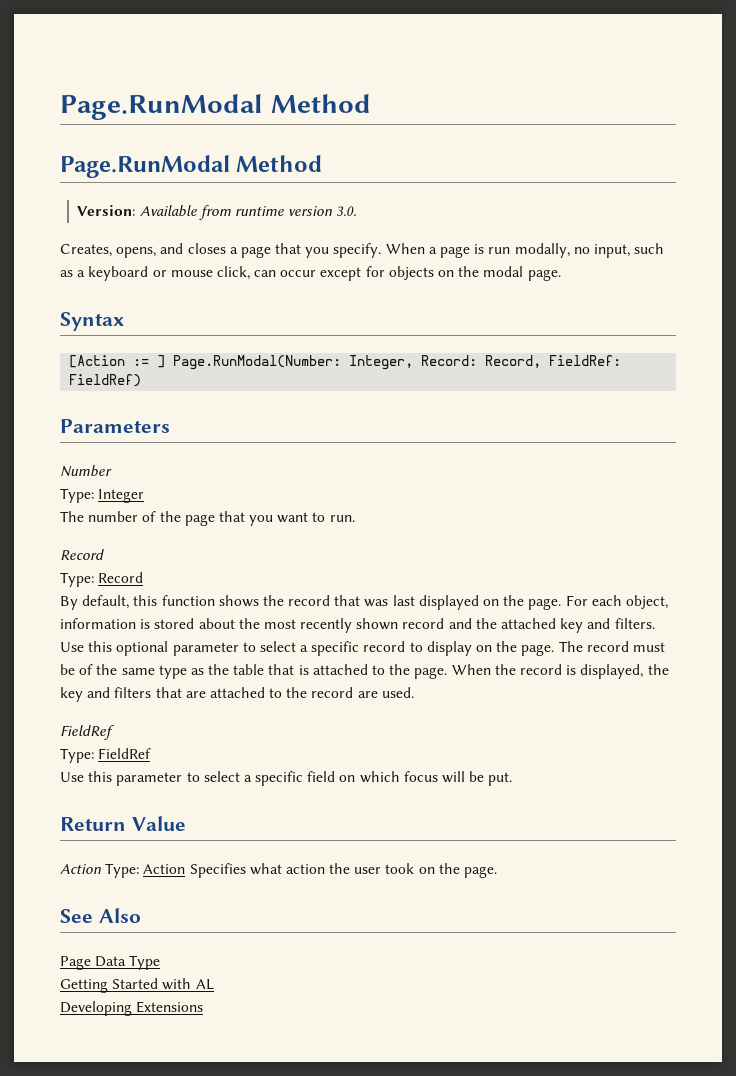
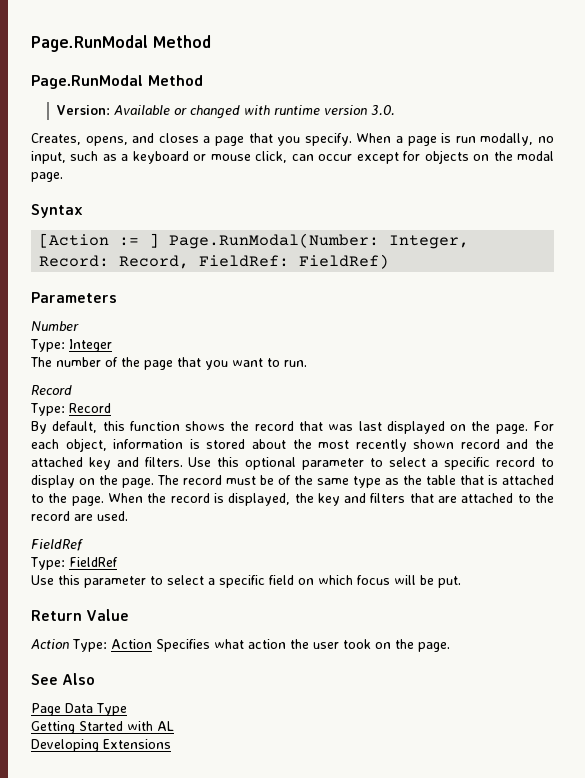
- Version: Available from runtime version 3.0.
+ Version: Available or changed with runtime version 3.0.

